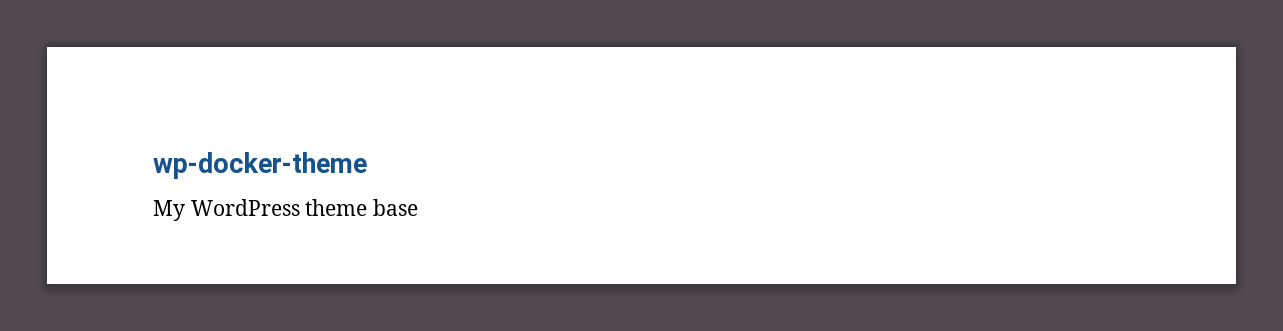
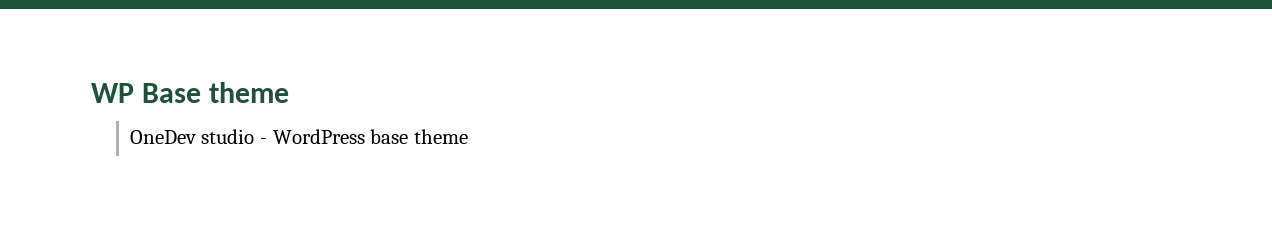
- wp-docker-theme
- My WordPress theme base
+ WP Base theme
+ OneDev studio - WordPress base theme

